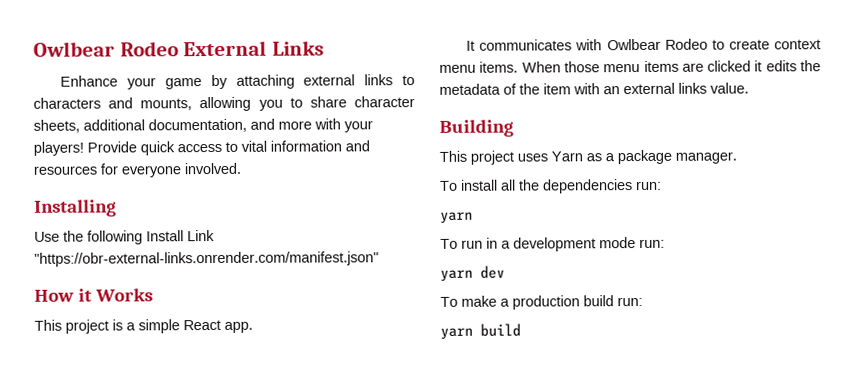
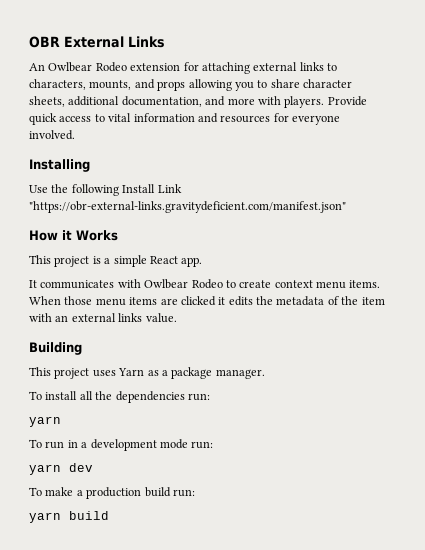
- Owlbear Rodeo External Links
+ OBR External Links
- Enhance your game by attaching external links to characters and mounts, allowing you to share character sheets, additional documentation, and more with your players!
+ An Owlbear Rodeo extension for attaching external links to characters, mounts, and props allowing you to share character sheets, additional documentation, and more with players.
- Use the following Install Link "https://obr-external-links.onrender.com/manifest.json"
+ Use the following Install Link "https://obr-external-links.gravitydeficient.com/manifest.json"

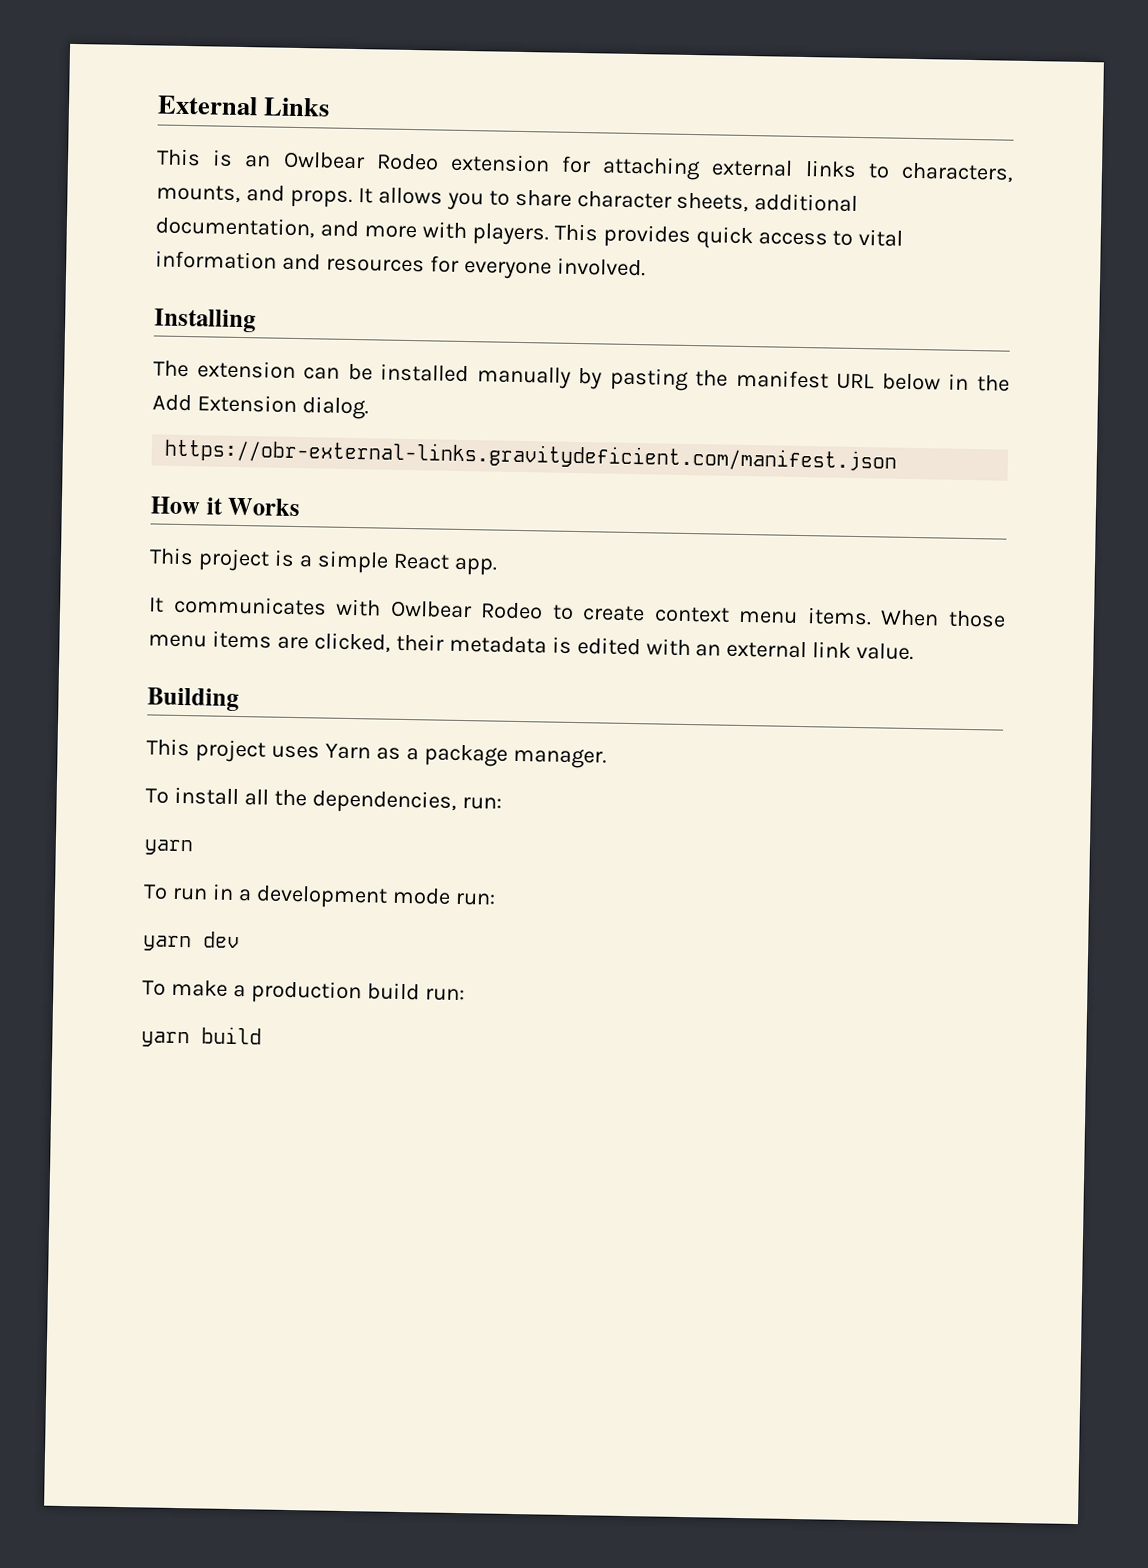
- OBR External Links
+ External Links
- An Owlbear Rodeo extension for attaching external links to characters, mounts, and props allowing you to share character sheets, additional documentation, and more with players.
+ This is an Owlbear Rodeo extension for attaching external links to characters, mounts, and props. It allows you to share character sheets, additional documentation, and more with players.
- Provide quick access to vital information and resources for everyone involved.
+ This provides quick access to vital information and resources for everyone involved.
- Use the following Install Link "https://obr-external-links.gravitydeficient.com/manifest.json"
+ The extension can be installed manually by pasting the manifest URL below in the Add Extension dialog.
+ https://obr-external-links.gravitydeficient.com/manifest.json
- When those menu items are clicked it edits the metadata of the item with an external links value.
+ When those menu items are clicked, their metadata is edited with an external link value.
- To install all the dependencies run:
+ To install all the dependencies, run:

